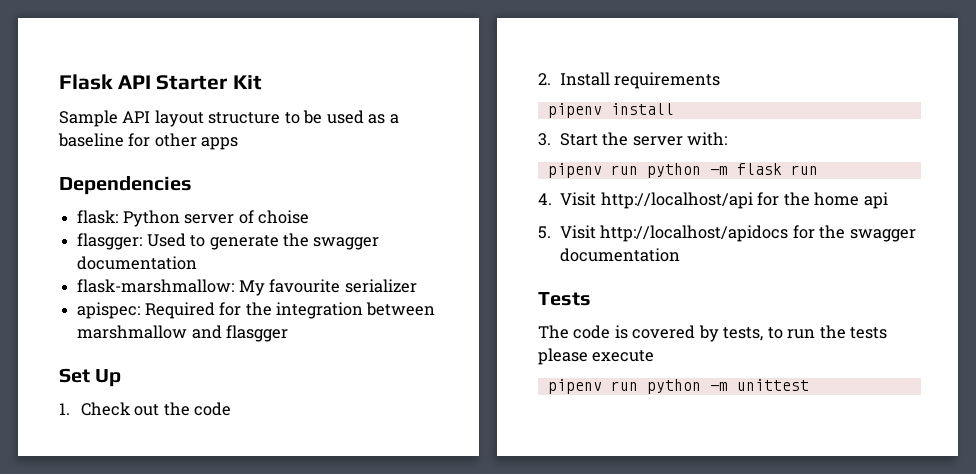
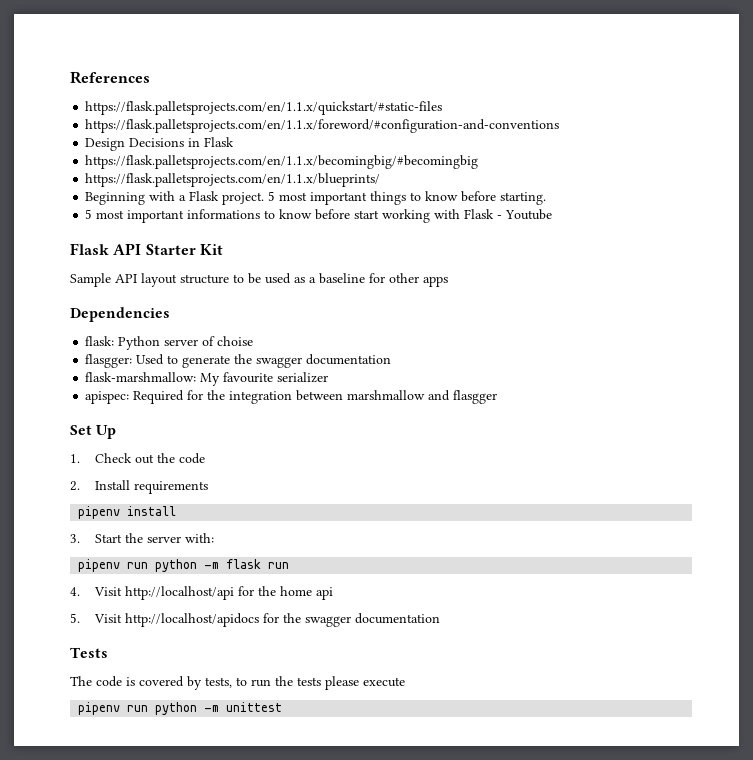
+ References
+ https://flask.palletsprojects.com/en/1.1.x/quickstart/#static-files
+ https://flask.palletsprojects.com/en/1.1.x/foreword/#configuration-and-conventions
+ Design Decisions in Flask
+ https://flask.palletsprojects.com/en/1.1.x/becomingbig/#becomingbig
+ https://flask.palletsprojects.com/en/1.1.x/blueprints/
+ Beginning with a Flask project. 5 most important things to know before starting.
+ 5 most important informations to know before start working with Flask - Youtube

